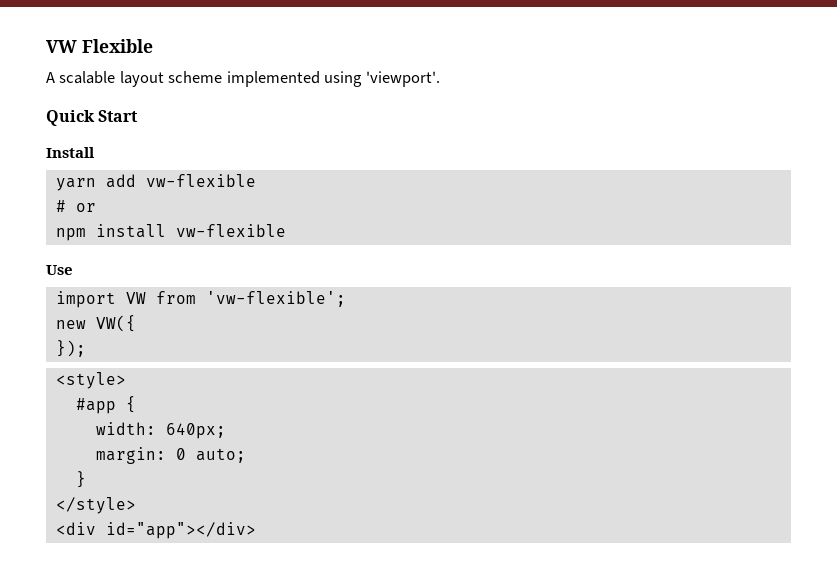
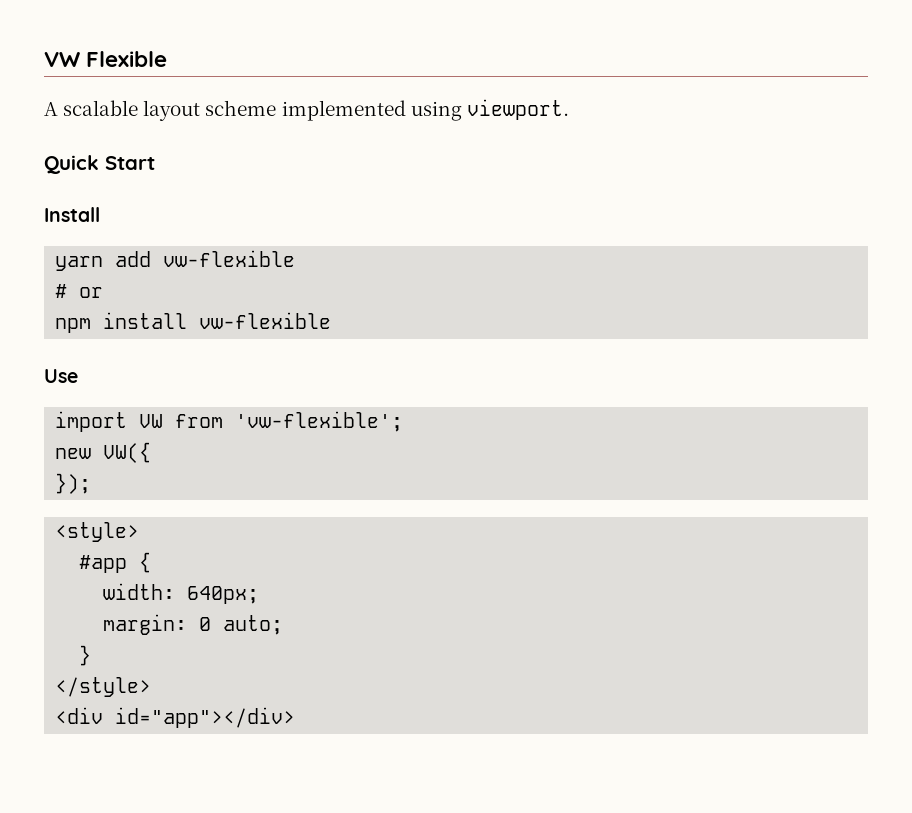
- A scalable layout scheme implemented using 'viewport'.
+ A scalable layout scheme implemented using viewport.

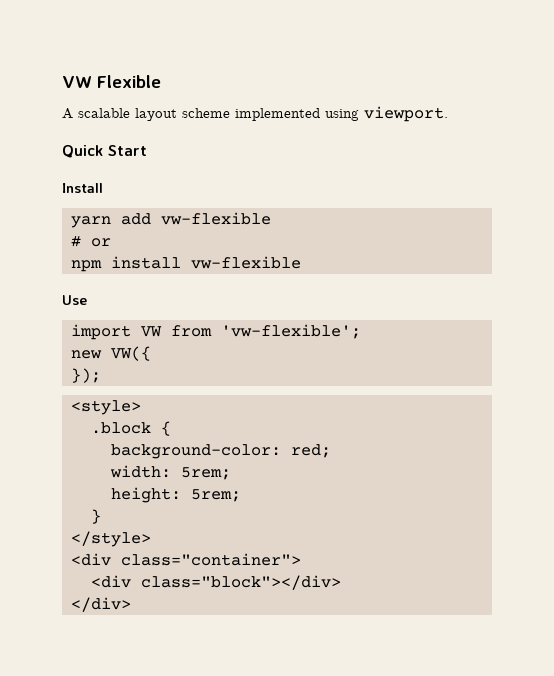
- #app {
+ .block {
+ background-color: red;
- width: 640px;
- margin: 0 auto;
+ width: 5rem;
+ height: 5rem;
- <div id="app"></div>
+ <div class="container">
+ <div class="block"></div>
+ </div>

